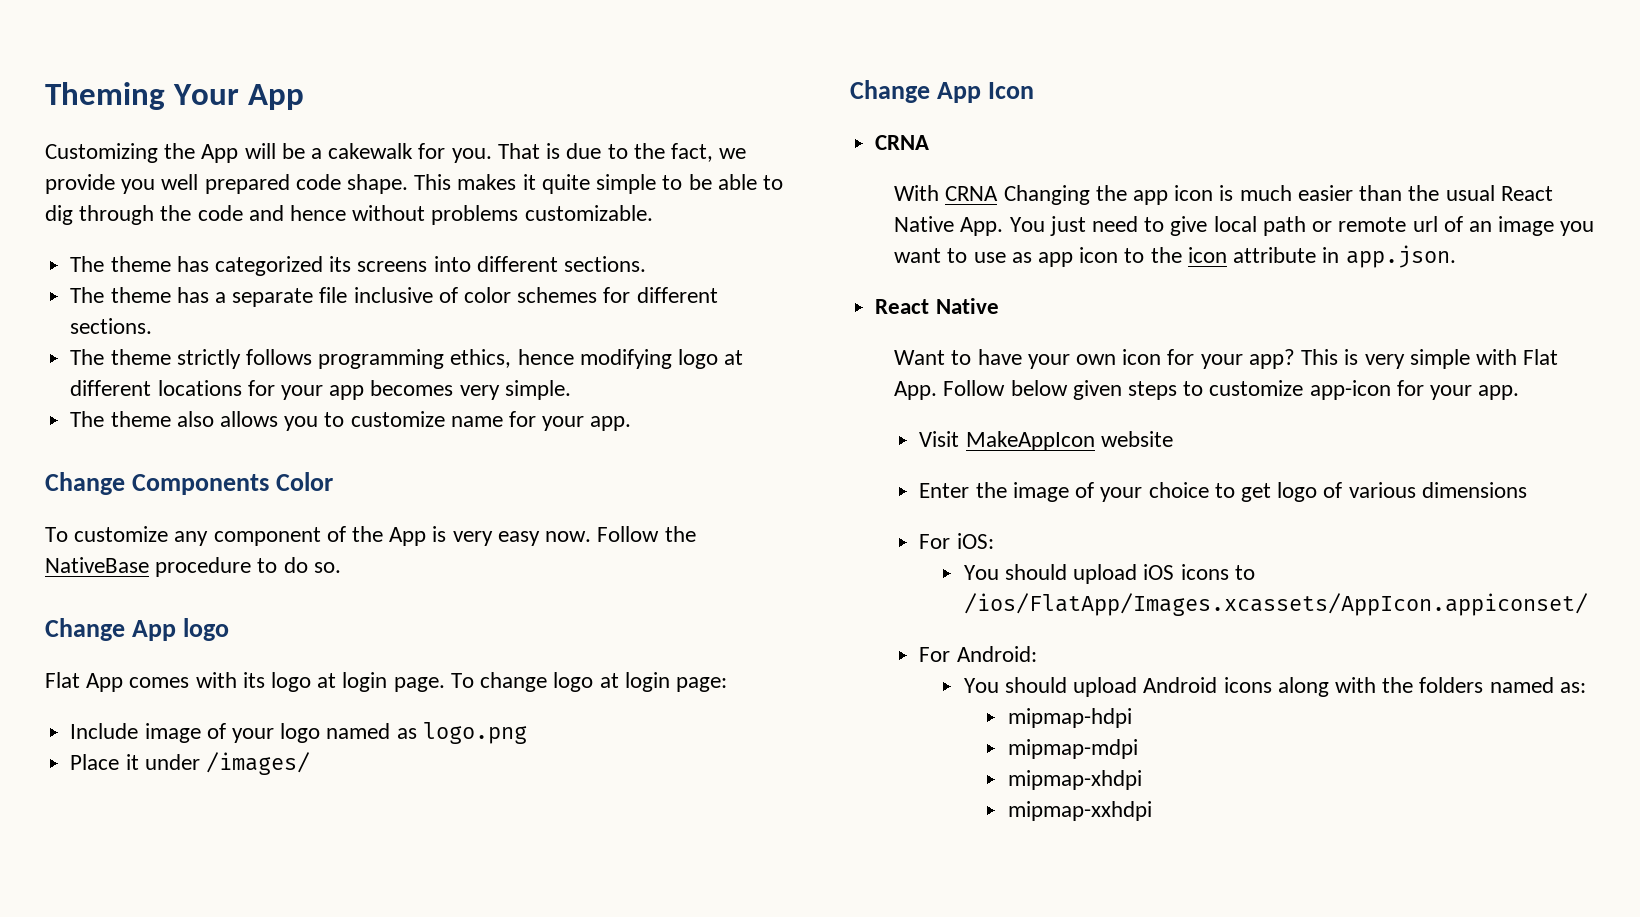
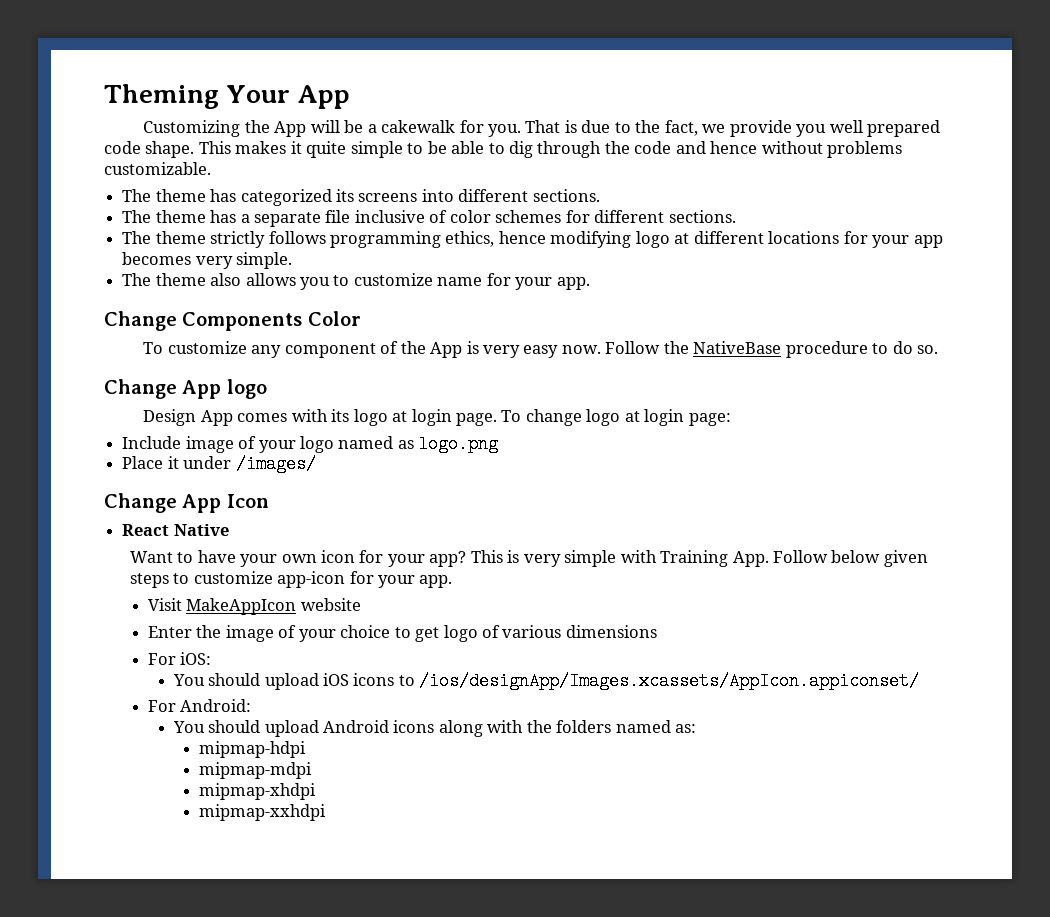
- Flat App comes with its logo at login page.
+ Design App comes with its logo at login page.
  Change App Icon
- CRNA
- With CRNA Changing the app icon is much easier than the usual React Native App. You just need to give local path or remote url of an image you want to use as app icon to the icon attribute in app.json.
- This is very simple with Flat App. Follow below given steps to customize app-icon for your app.
+ This is very simple with Training App. Follow below given steps to customize app-icon for your app.
- You should upload iOS icons to /ios/FlatApp/Images.xcassets/AppIcon.appiconset/
+ You should upload iOS icons to /ios/designApp/Images.xcassets/AppIcon.appiconset/

